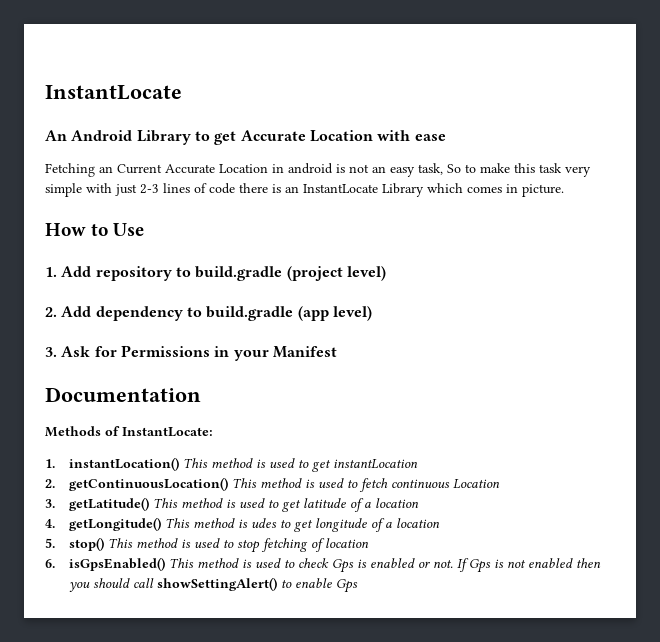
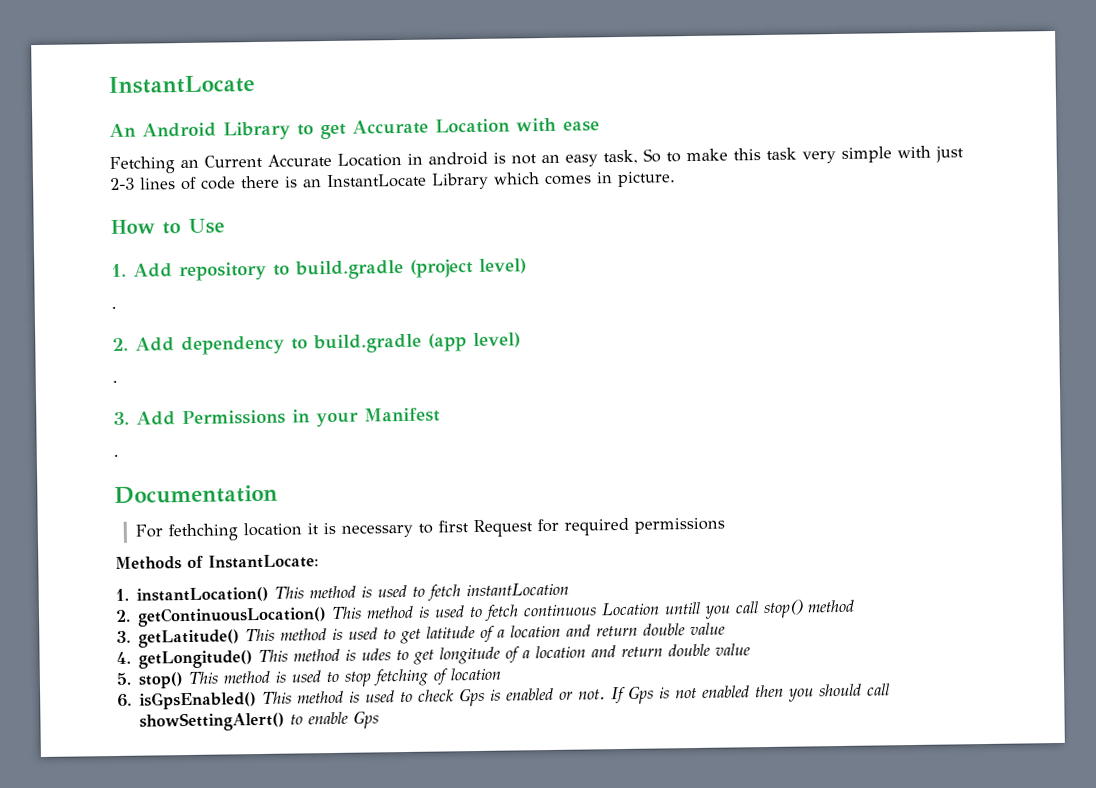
  1. Add repository to build.gradle (project level)
+ .
  2. Add dependency to build.gradle (app level)
- 3. Ask for Permissions in your Manifest
+ .
+ 3. Add Permissions in your Manifest
+ .
+ For fethching location it is necessary to first Request for required permissions
- 1. instantLocation() This method is used to get instantLocation
+ 1. instantLocation() This method is used to fetch instantLocation
- 2. getContinuousLocation() This method is used to fetch continuous Location
+ 2. getContinuousLocation() This method is used to fetch continuous Location untill you call stop() method
- 3. getLatitude() This method is used to get latitude of a location
+ 3. getLatitude() This method is used to get latitude of a location and return double value
- 4. getLongitude() This method is udes to get longitude of a location
+ 4. getLongitude() This method is udes to get longitude of a location and return double value

